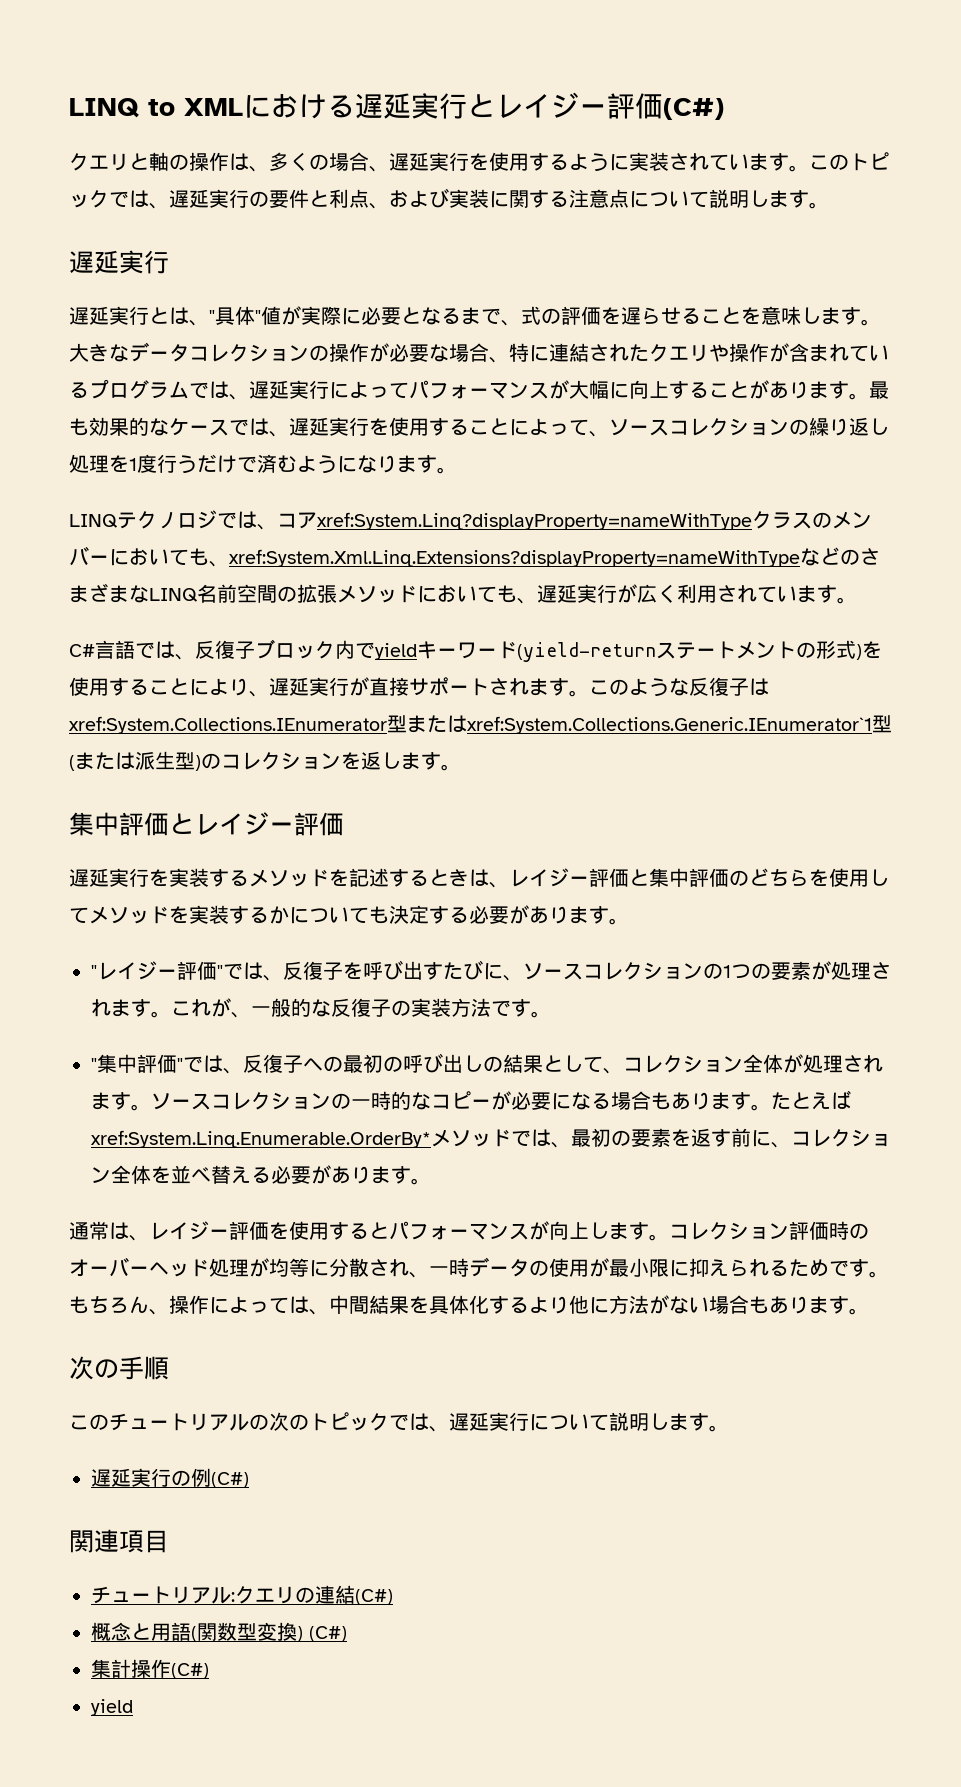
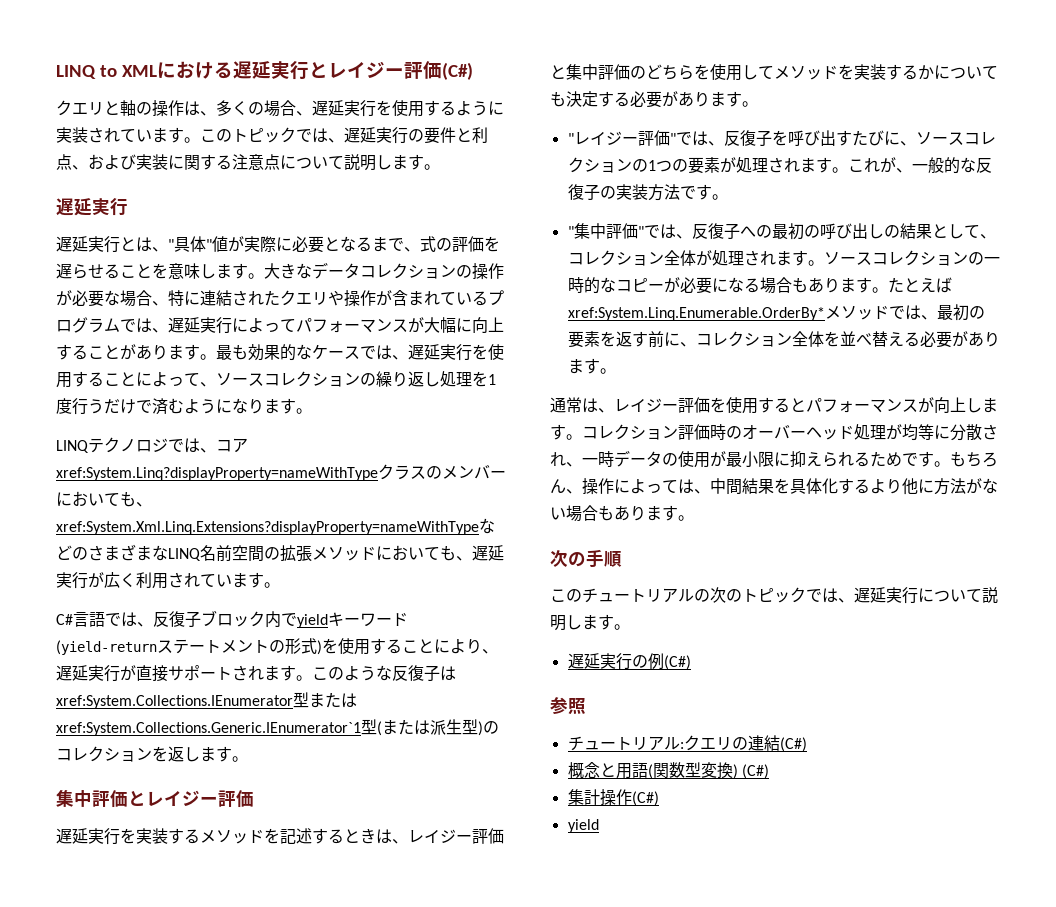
- 関連項目
+ 参照

